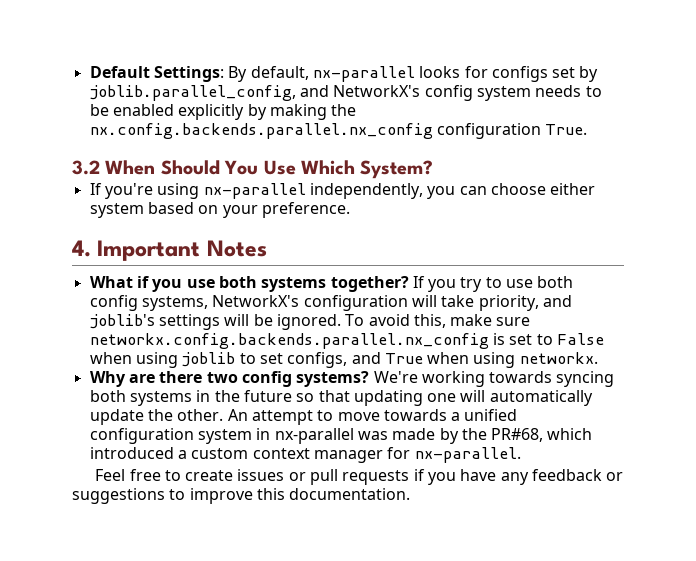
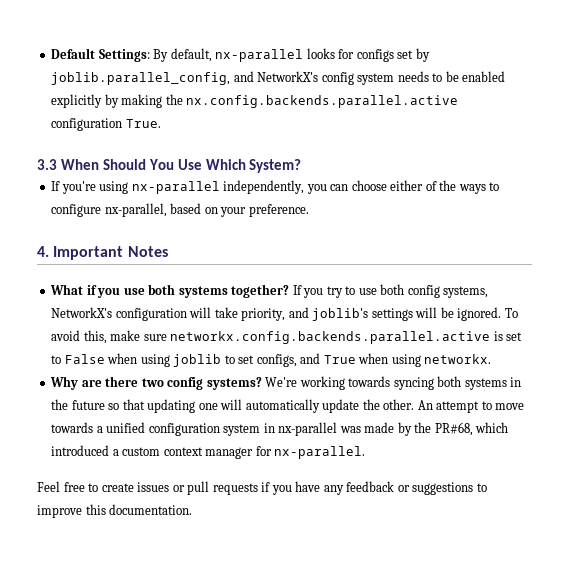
- Default Settings: By default, nx-parallel looks for configs set by joblib.parallel_config, and NetworkX's config system needs to be enabled explicitly by making the nx.config.backends.parallel.nx_config configuration True.
+ Default Settings: By default, nx-parallel looks for configs set by joblib.parallel_config, and NetworkX's config system needs to be enabled explicitly by making the nx.config.backends.parallel.active configuration True.
- 3.2 When Should You Use Which System?
+ 3.3 When Should You Use Which System?
- If you're using nx-parallel independently, you can choose either system based on your preference.
+ If you're using nx-parallel independently, you can choose either of the ways to configure nx-parallel, based on your preference.
- To avoid this, make sure networkx.config.backends.parallel.nx_config is set to False when using joblib to set configs, and True when using networkx.
+ To avoid this, make sure networkx.config.backends.parallel.active is set to False when using joblib to set configs, and True when using networkx.

